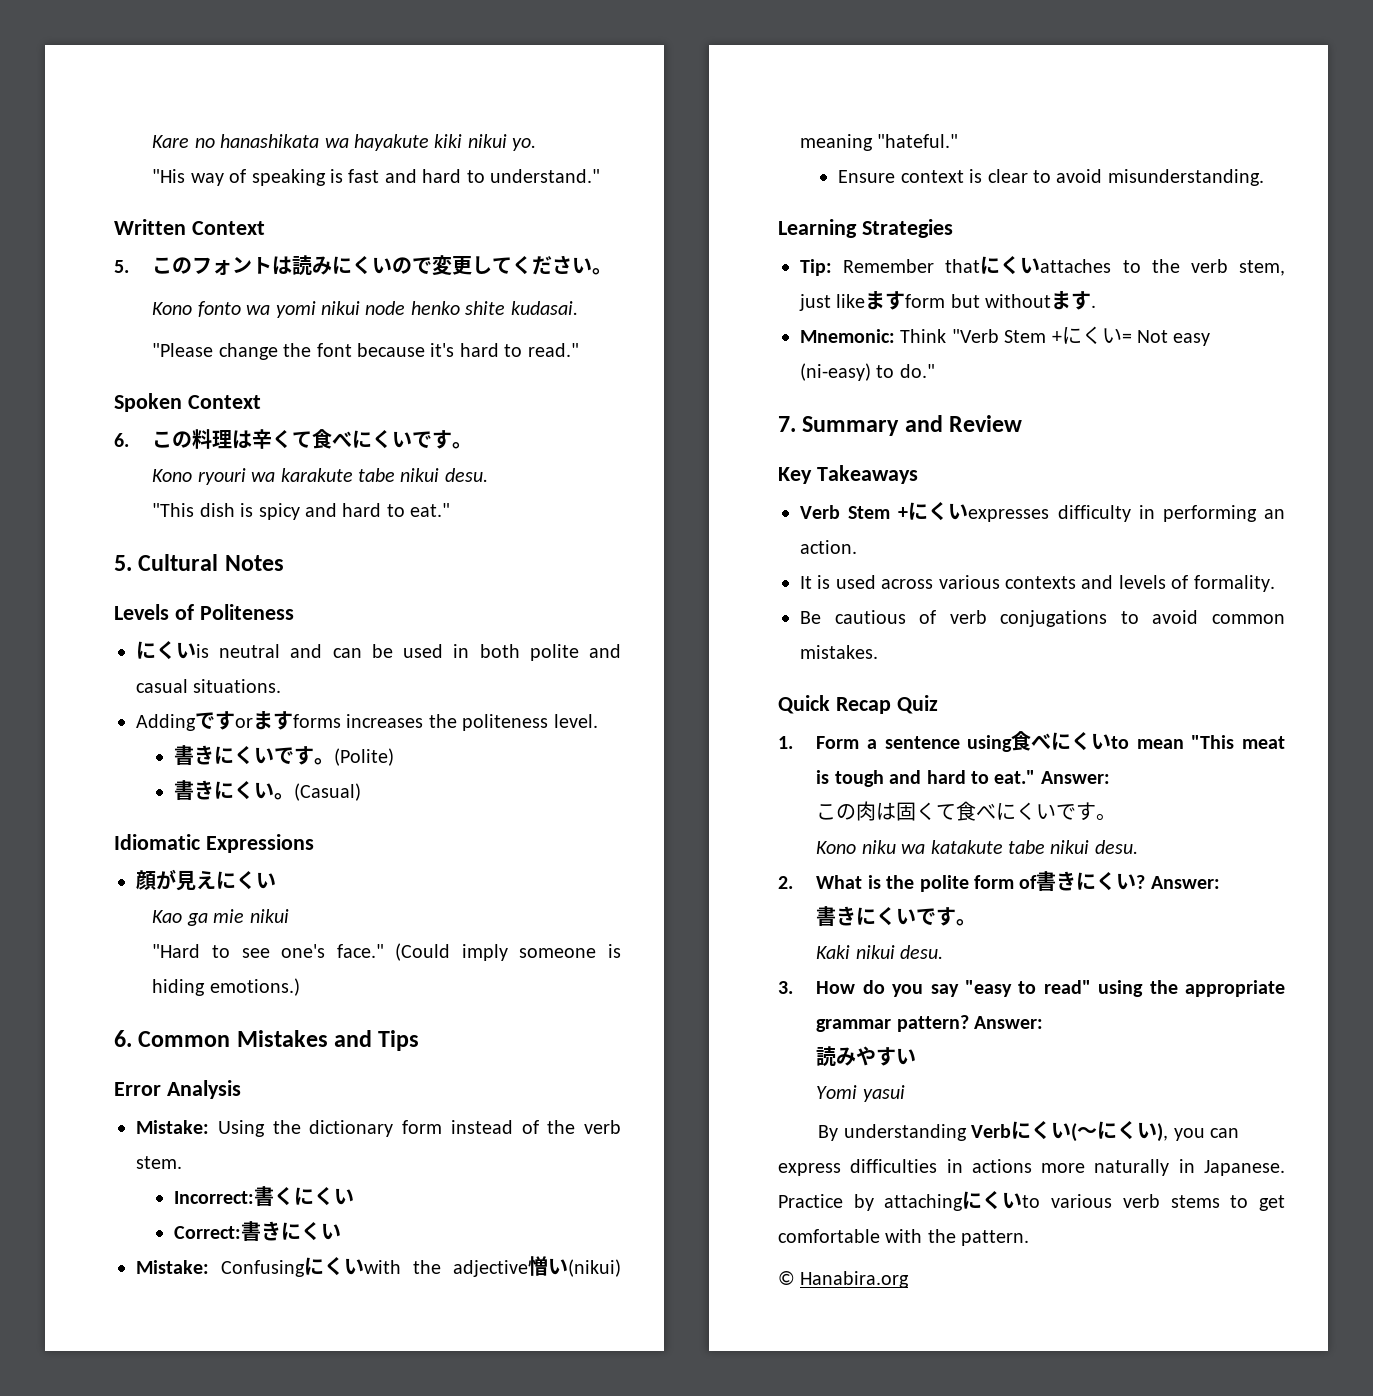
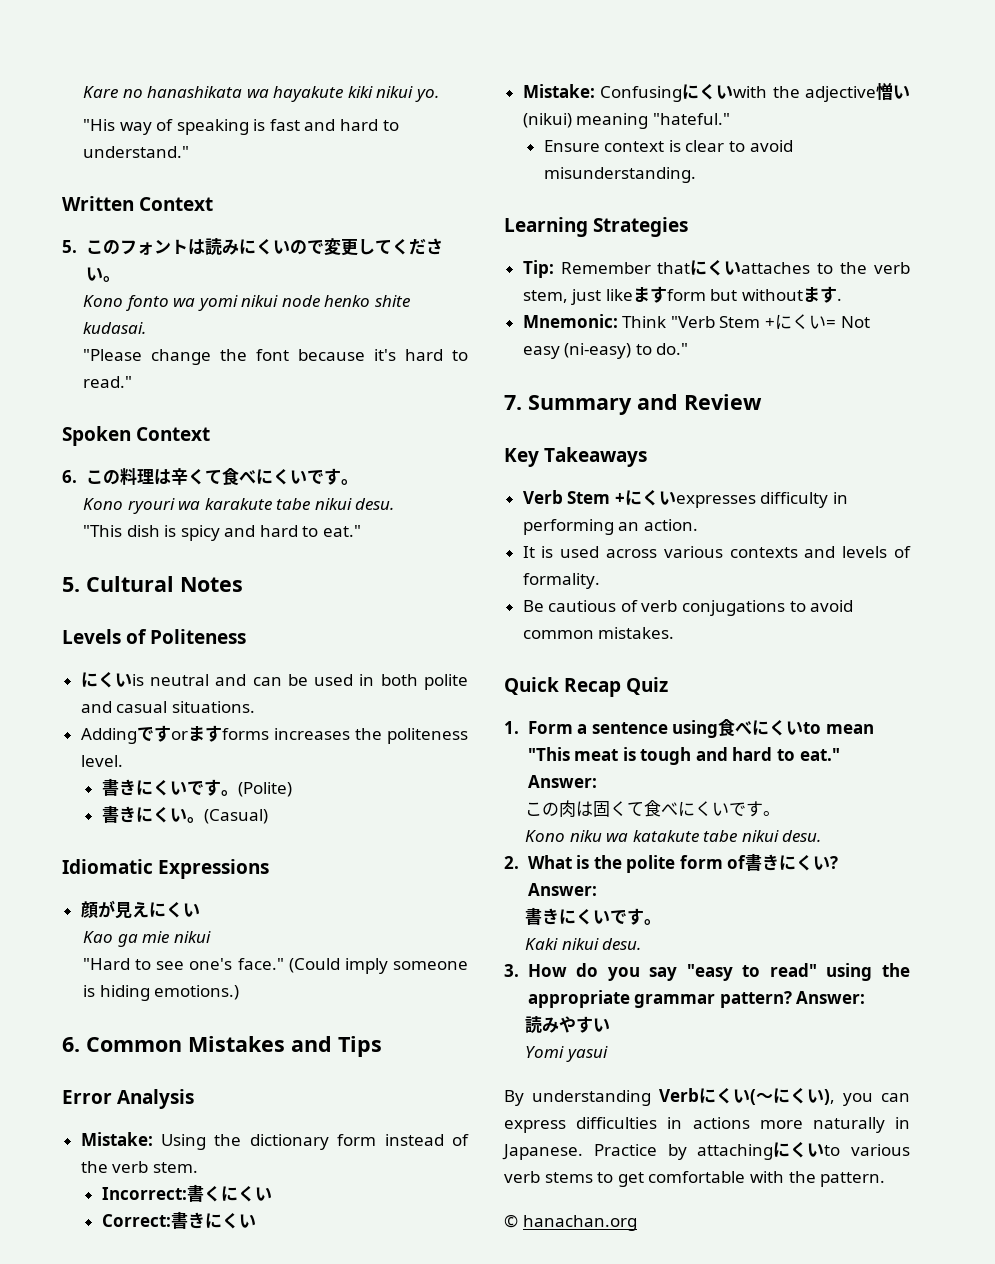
- © Hanabira.org
+ © hanachan.org

